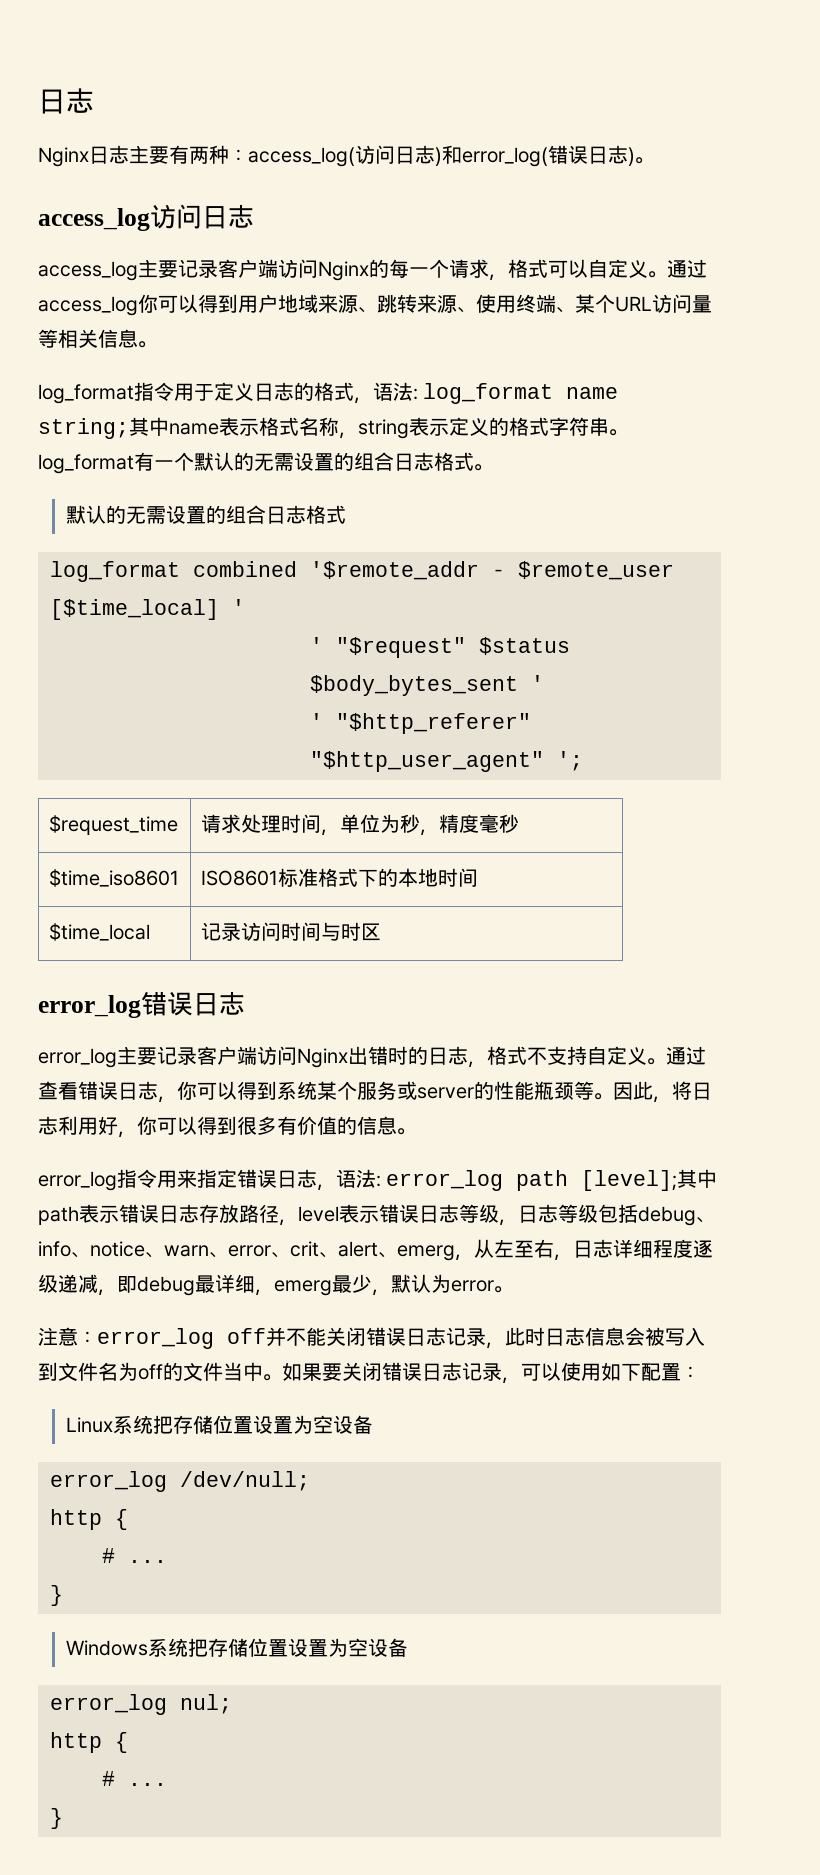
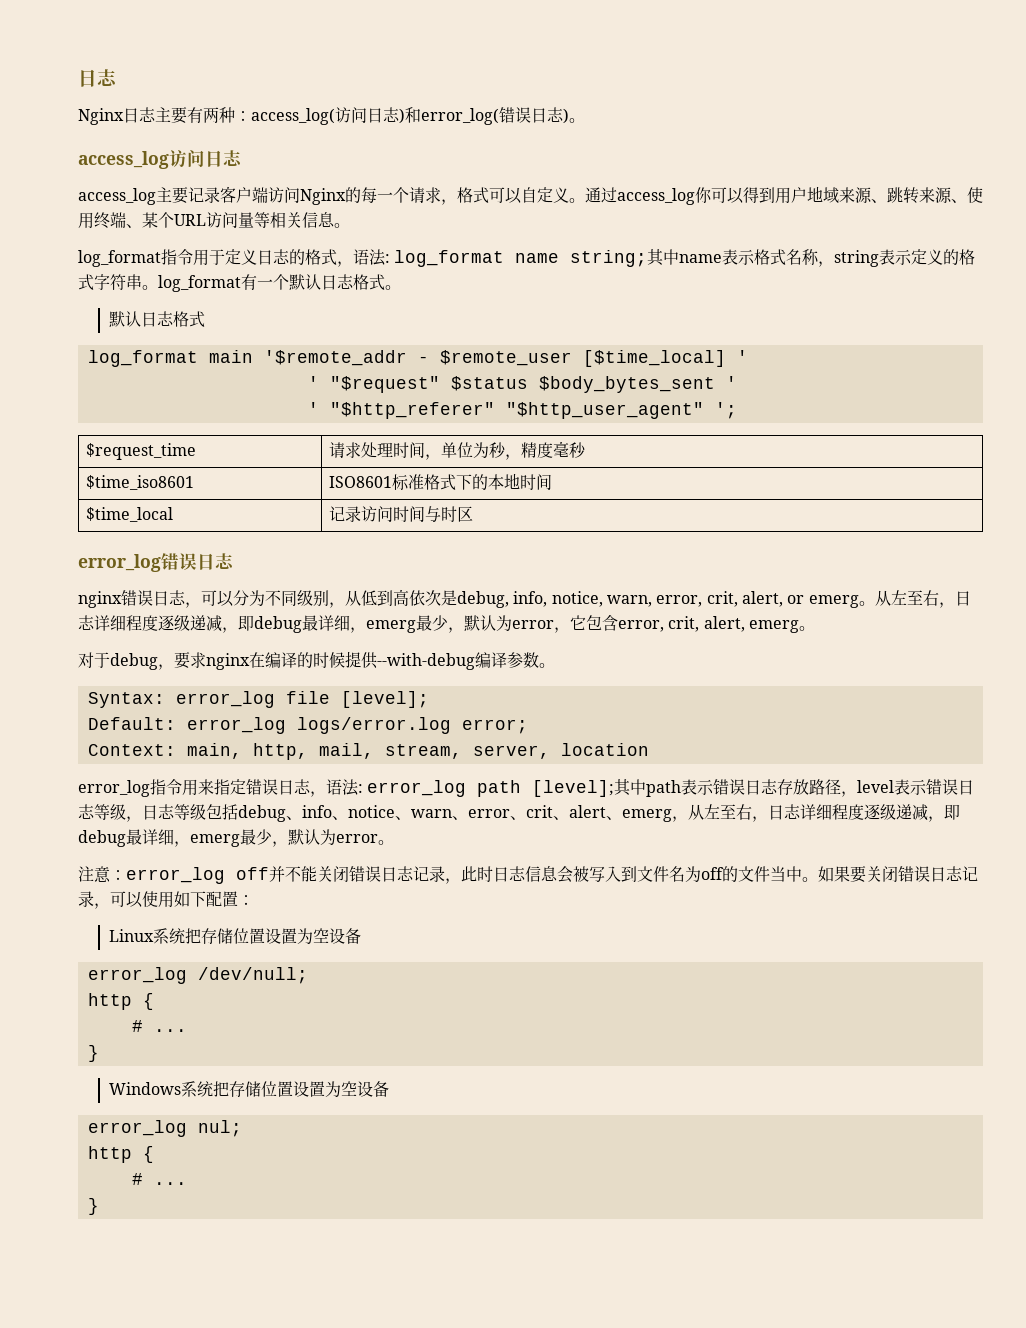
- log_format指令用于定义日志的格式，语法: log_format name string;其中name表示格式名称，string表示定义的格式字符串。log_format有一个默认的无需设置的组合日志格式。
- 默认的无需设置的组合日志格式
+ log_format指令用于定义日志的格式，语法: log_format name string;其中name表示格式名称，string表示定义的格式字符串。log_format有一个默认日志格式。
+ 默认日志格式
- log_format combined '$remote_addr - $remote_user [$time_local] '
+ log_format main '$remote_addr - $remote_user [$time_local] '
- error_log主要记录客户端访问Nginx出错时的日志，格式不支持自定义。通过查看错误日志，你可以得到系统某个服务或server的性能瓶颈等。因此，将日志利用好，你可以得到很多有价值的信息。
+ nginx错误日志，可以分为不同级别，从低到高依次是debug, info, notice, warn, error, crit, alert, or emerg。从左至右，日志详细程度逐级递减，即debug最详细，emerg最少，默认为error，它包含error, crit, alert, emerg。
+ 对于debug，要求nginx在编译的时候提供--with-debug编译参数。
+ Syntax: error_log file [level];
+ Default: error_log logs/error.log error;
+ Context: main, http, mail, stream, server, location

